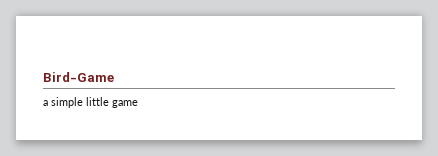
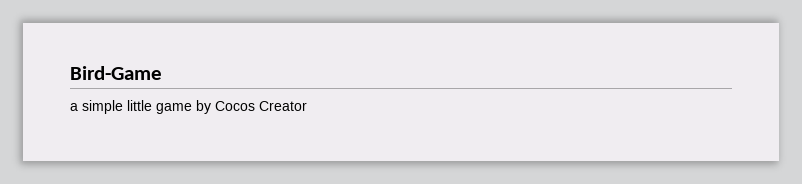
- a simple little game
+ a simple little game by Cocos Creator

